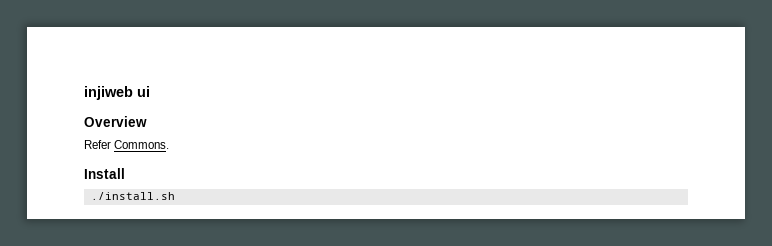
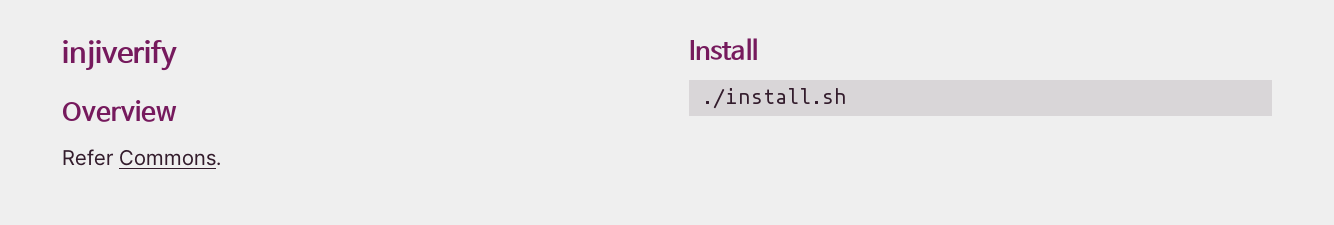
- injiweb ui
+ injiverify

